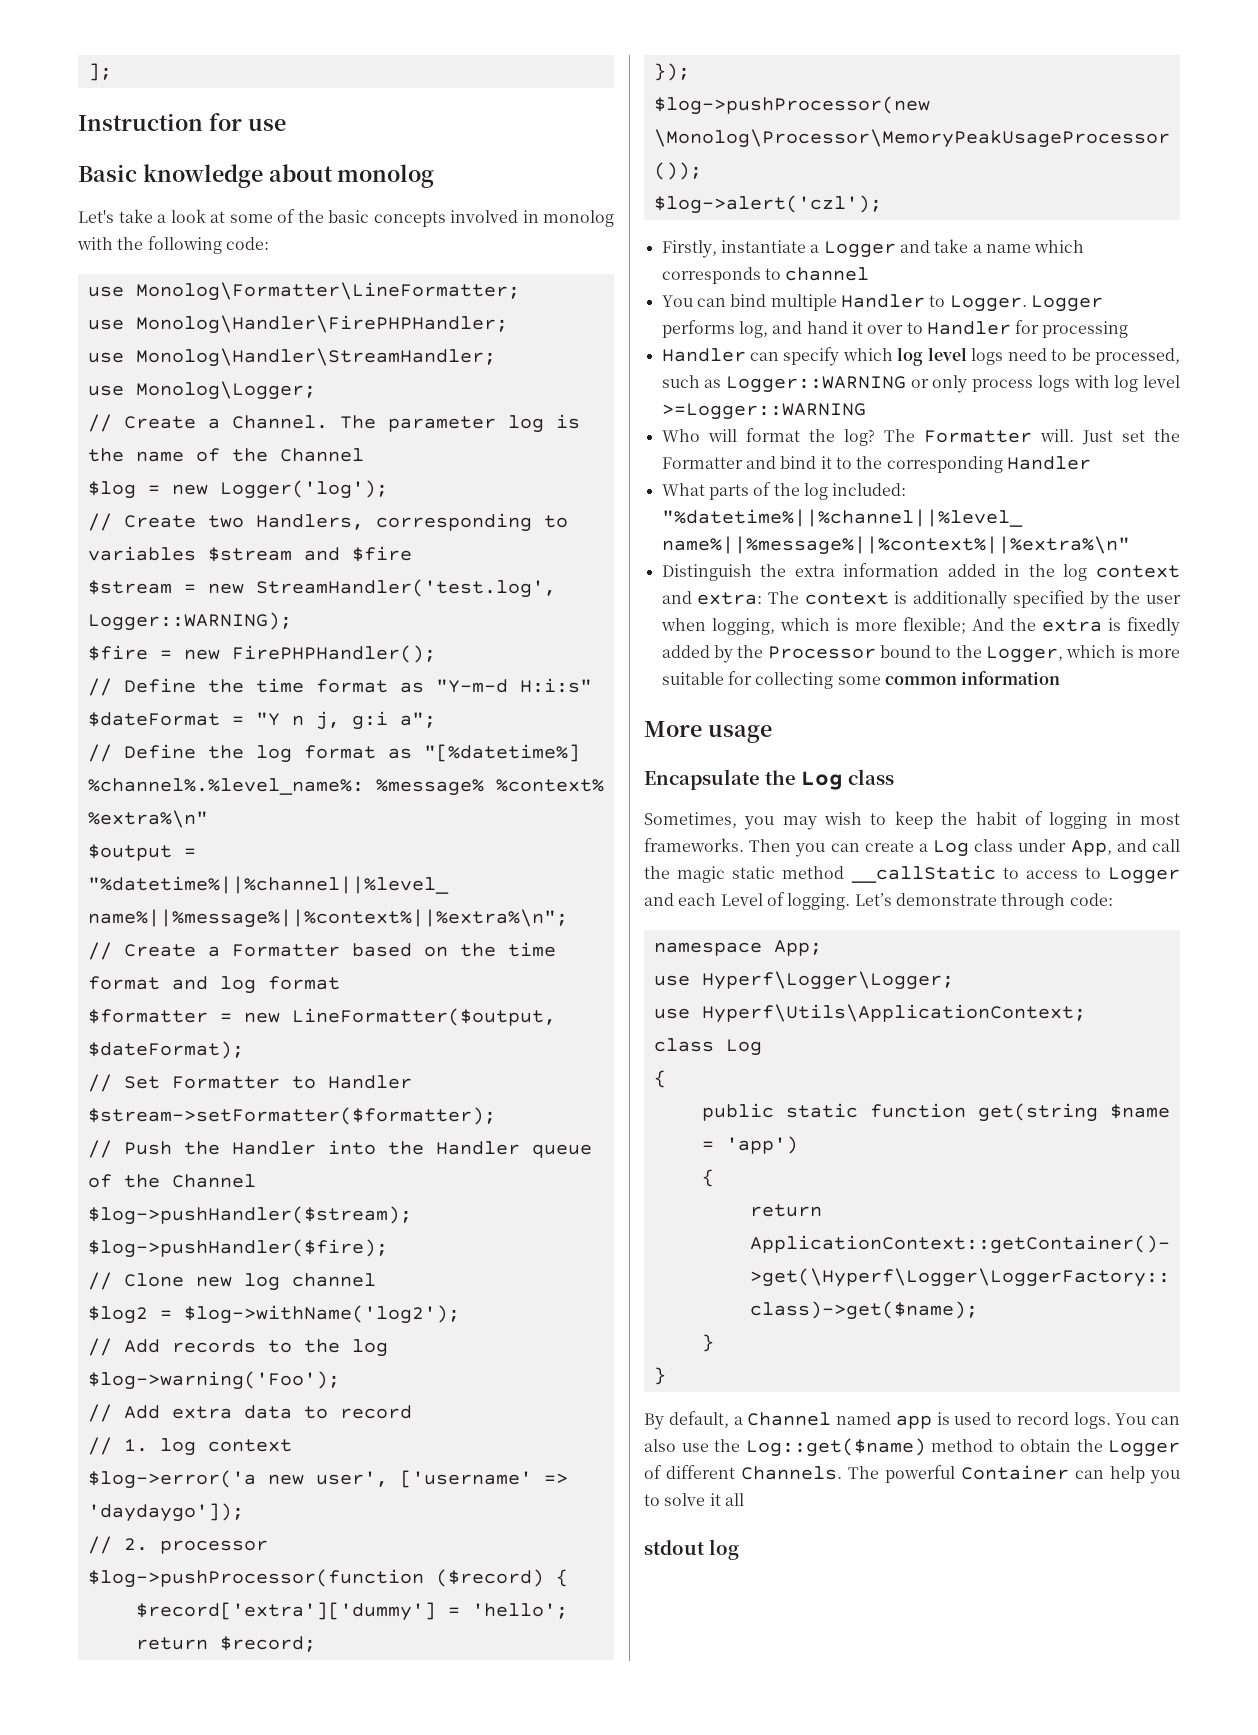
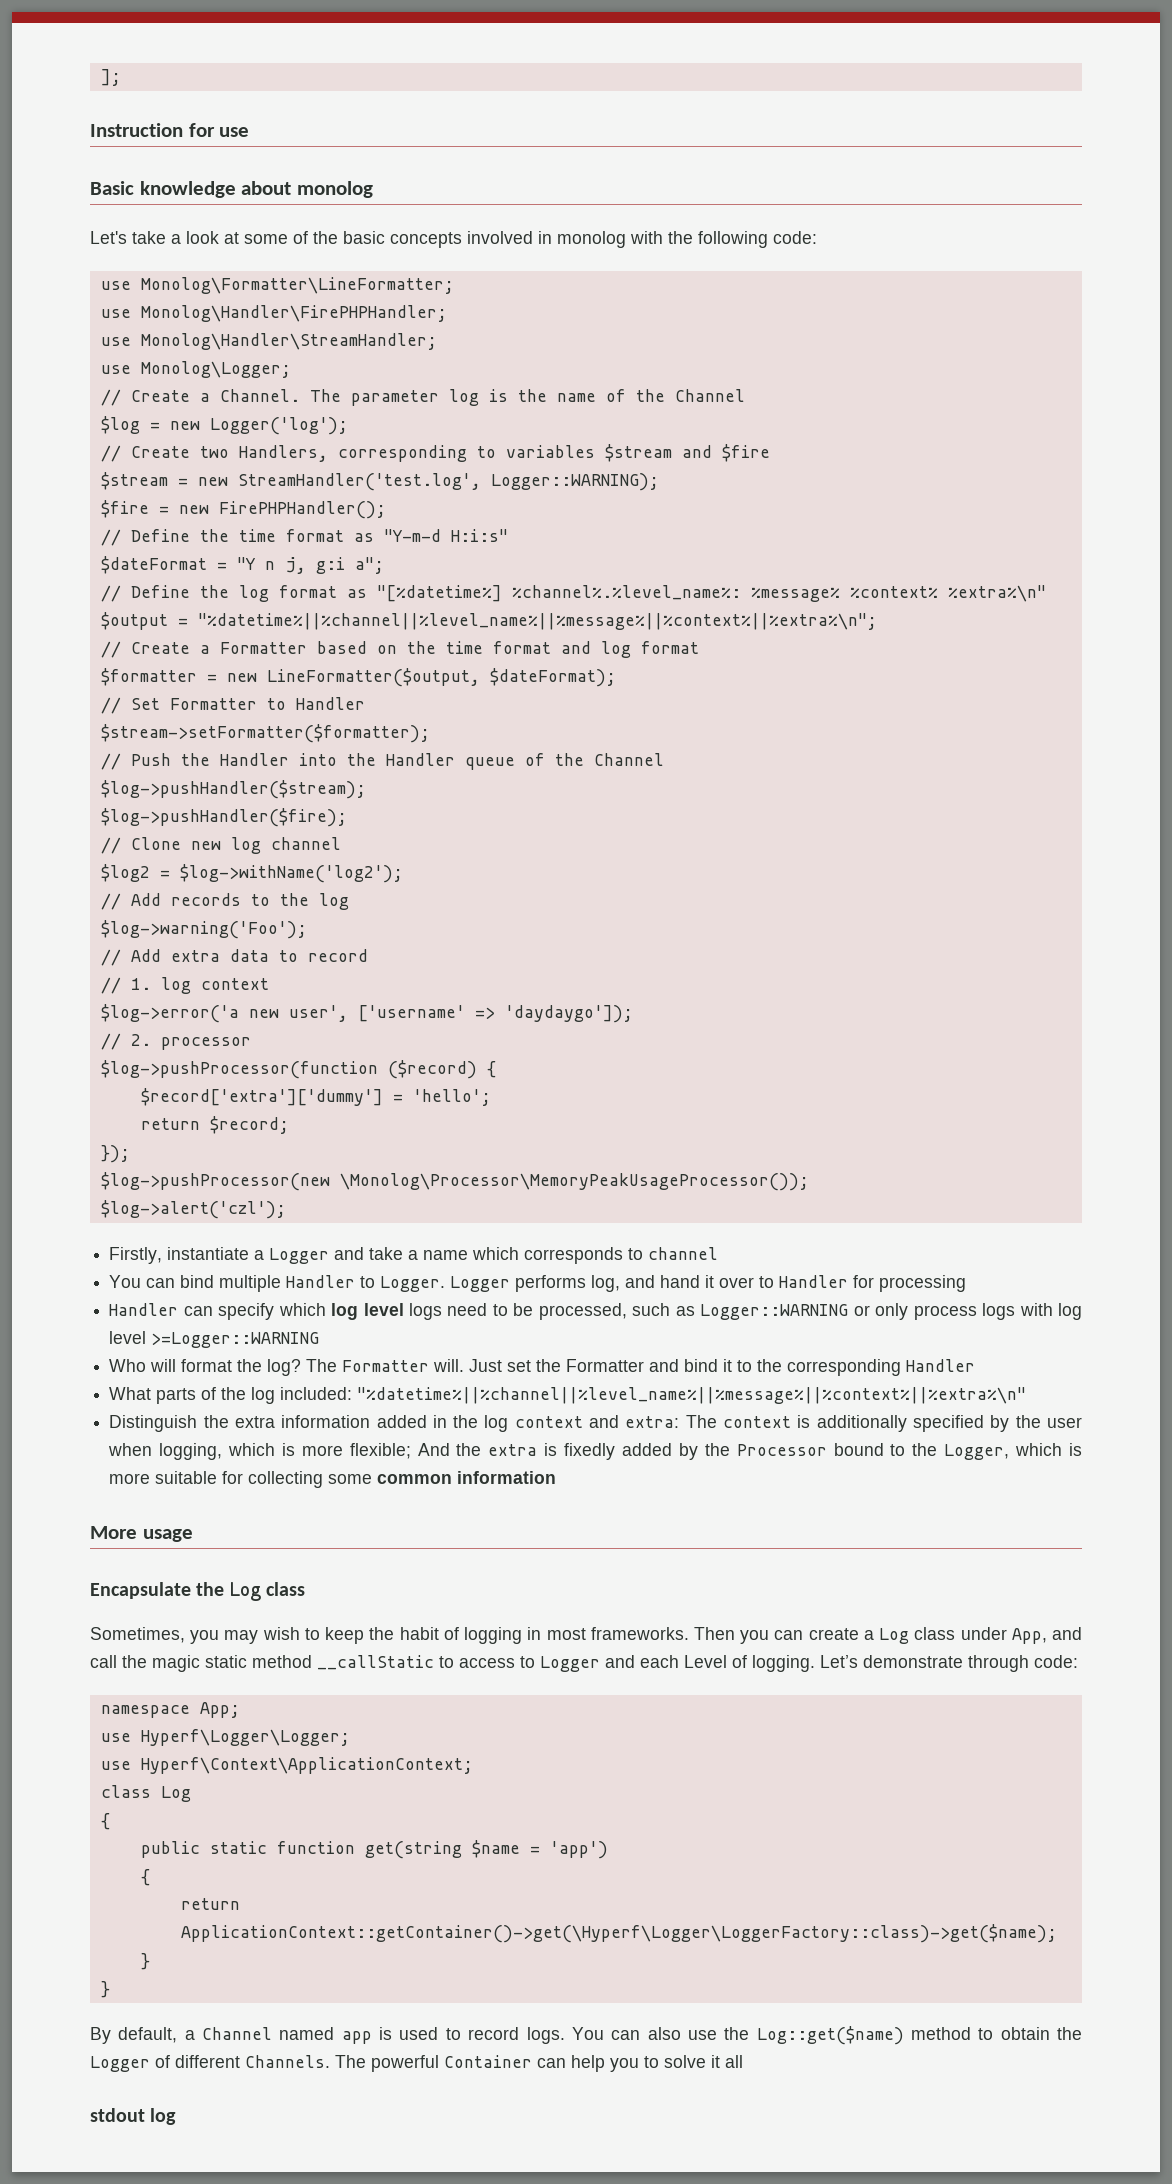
- use Hyperf\Utils\ApplicationContext;
+ use Hyperf\Context\ApplicationContext;

